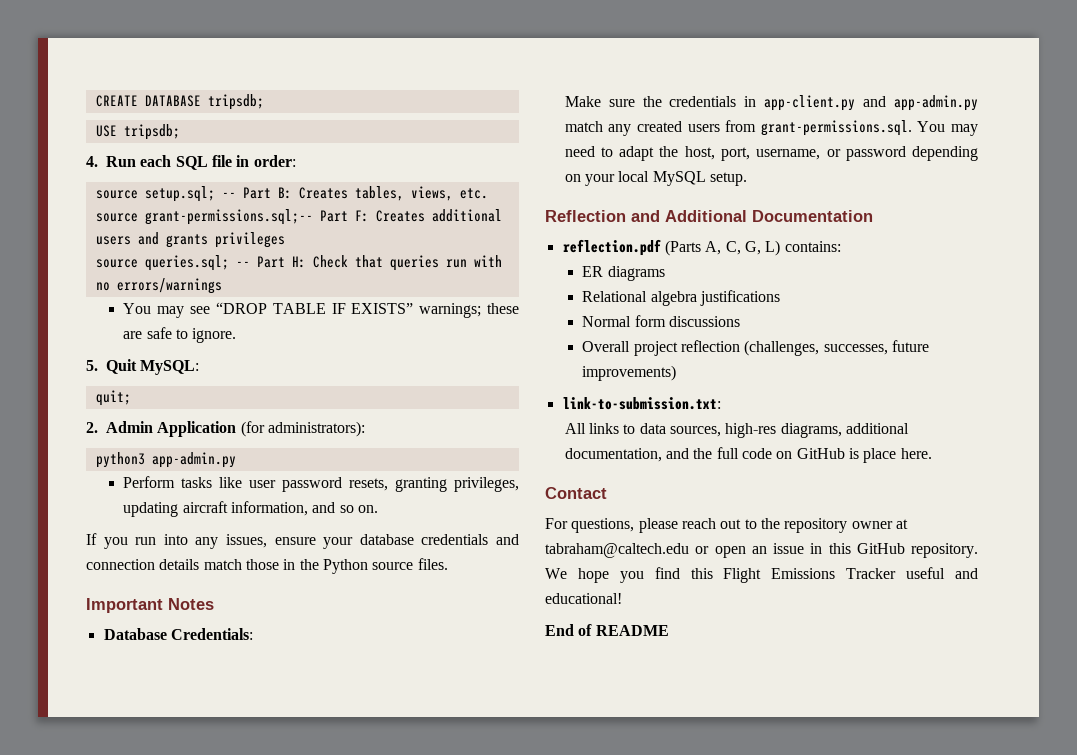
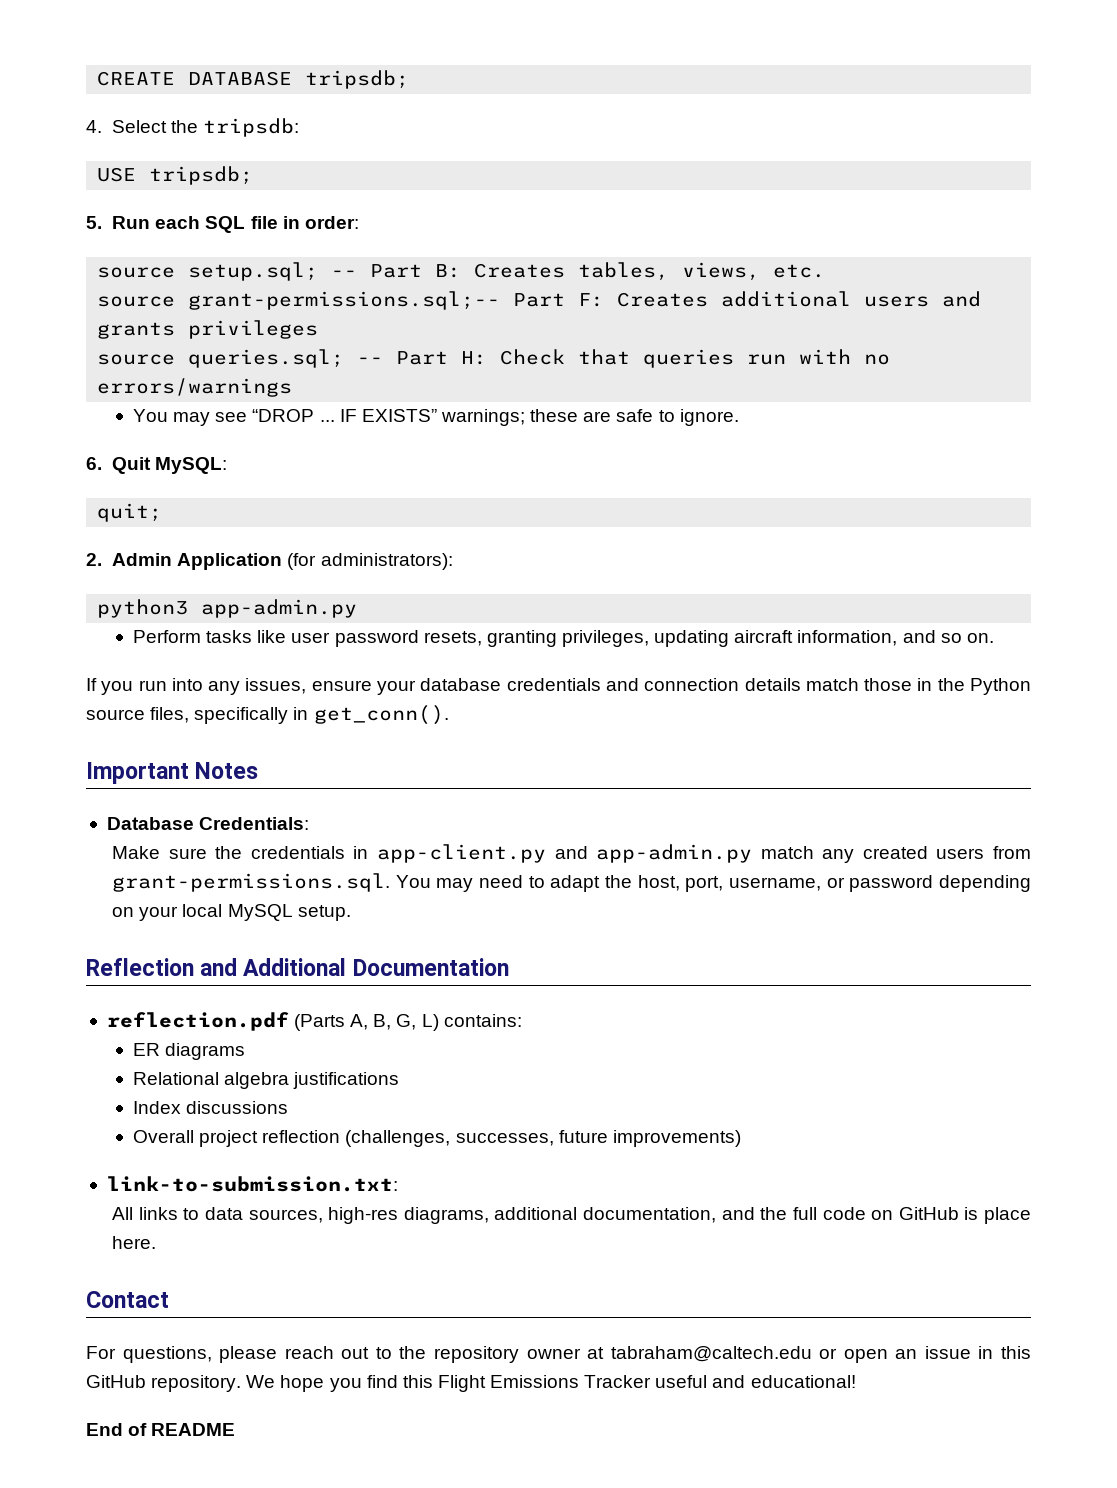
+ 4. Select the tripsdb:
- 4. Run each SQL file in order:
+ 5. Run each SQL file in order:
- You may see “DROP TABLE IF EXISTS” warnings; these are safe to ignore.
+ You may see “DROP ... IF EXISTS” warnings; these are safe to ignore.
- 5. Quit MySQL:
+ 6. Quit MySQL:
- If you run into any issues, ensure your database credentials and connection details match those in the Python source files.
+ If you run into any issues, ensure your database credentials and connection details match those in the Python source files, specifically in get_conn().
- reflection.pdf (Parts A, C, G, L) contains:
+ reflection.pdf (Parts A, B, G, L) contains:
- Normal form discussions
+ Index discussions

